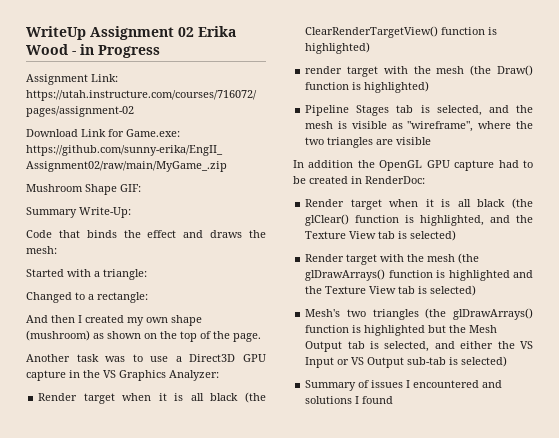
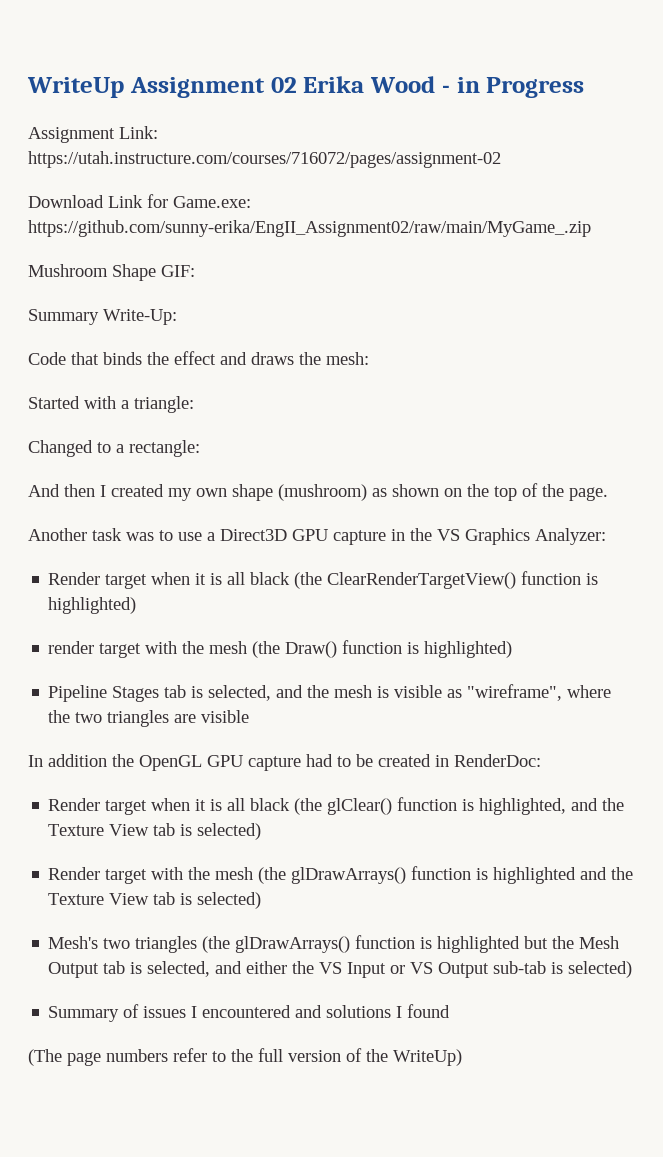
+ (The page numbers refer to the full version of the WriteUp)

